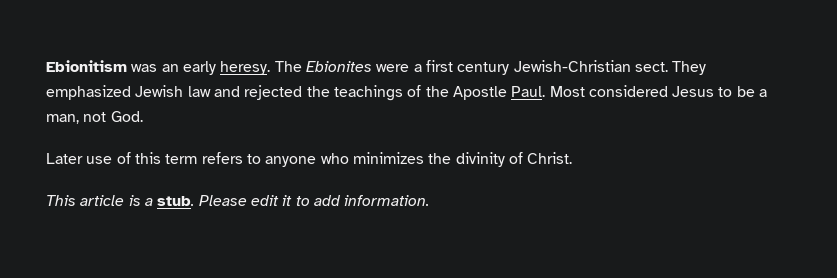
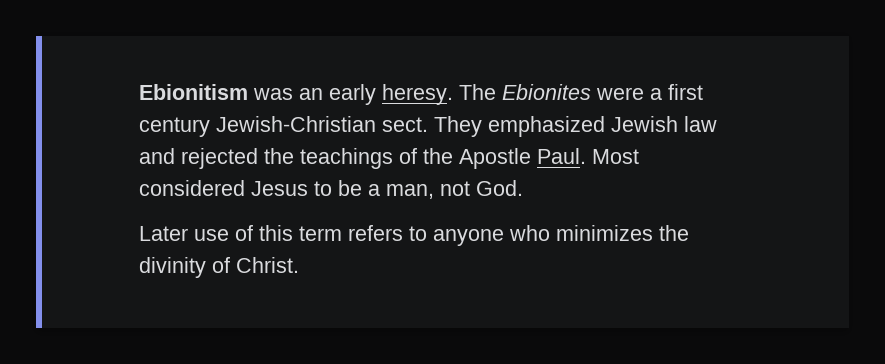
- This article is a stub. Please edit it to add information.

